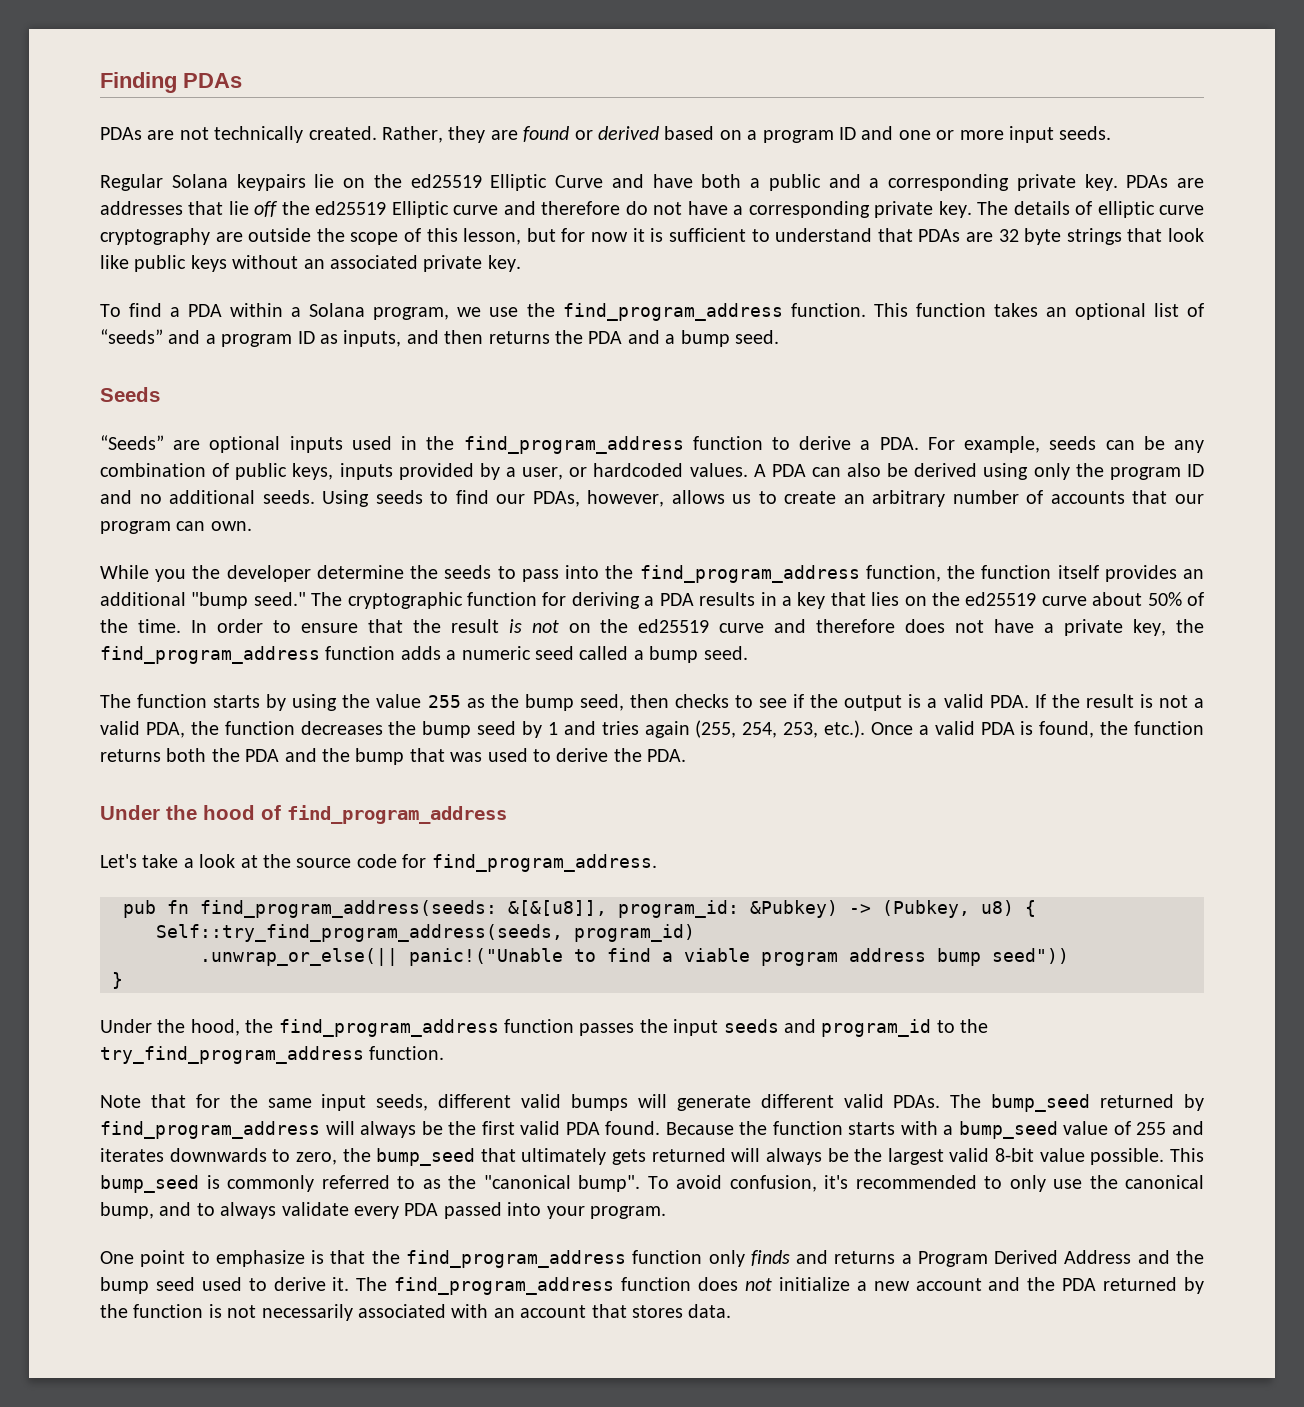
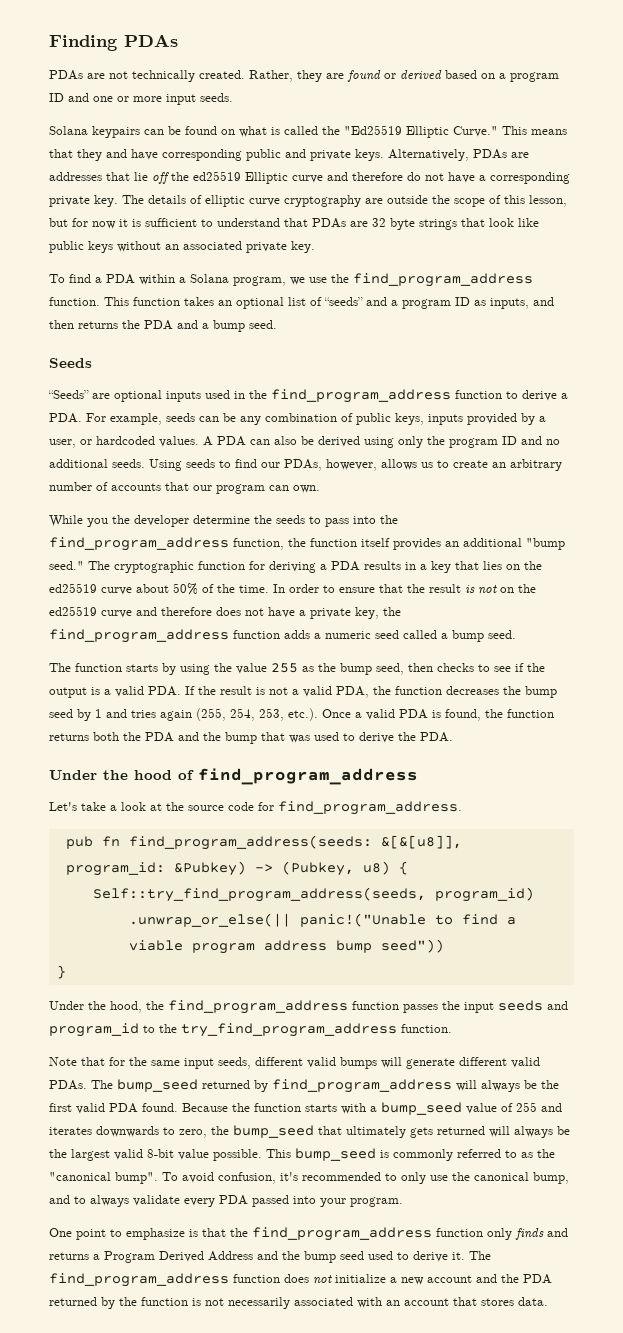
- Regular Solana keypairs lie on the ed25519 Elliptic Curve and have both a public and a corresponding private key. PDAs are addresses that lie off the ed25519 Elliptic curve and therefore do not have a corresponding private key.
+ Solana keypairs can be found on what is called the "Ed25519 Elliptic Curve." This means that they and have corresponding public and private keys. Alternatively, PDAs are addresses that lie off the ed25519 Elliptic curve and therefore do not have a corresponding private key.

